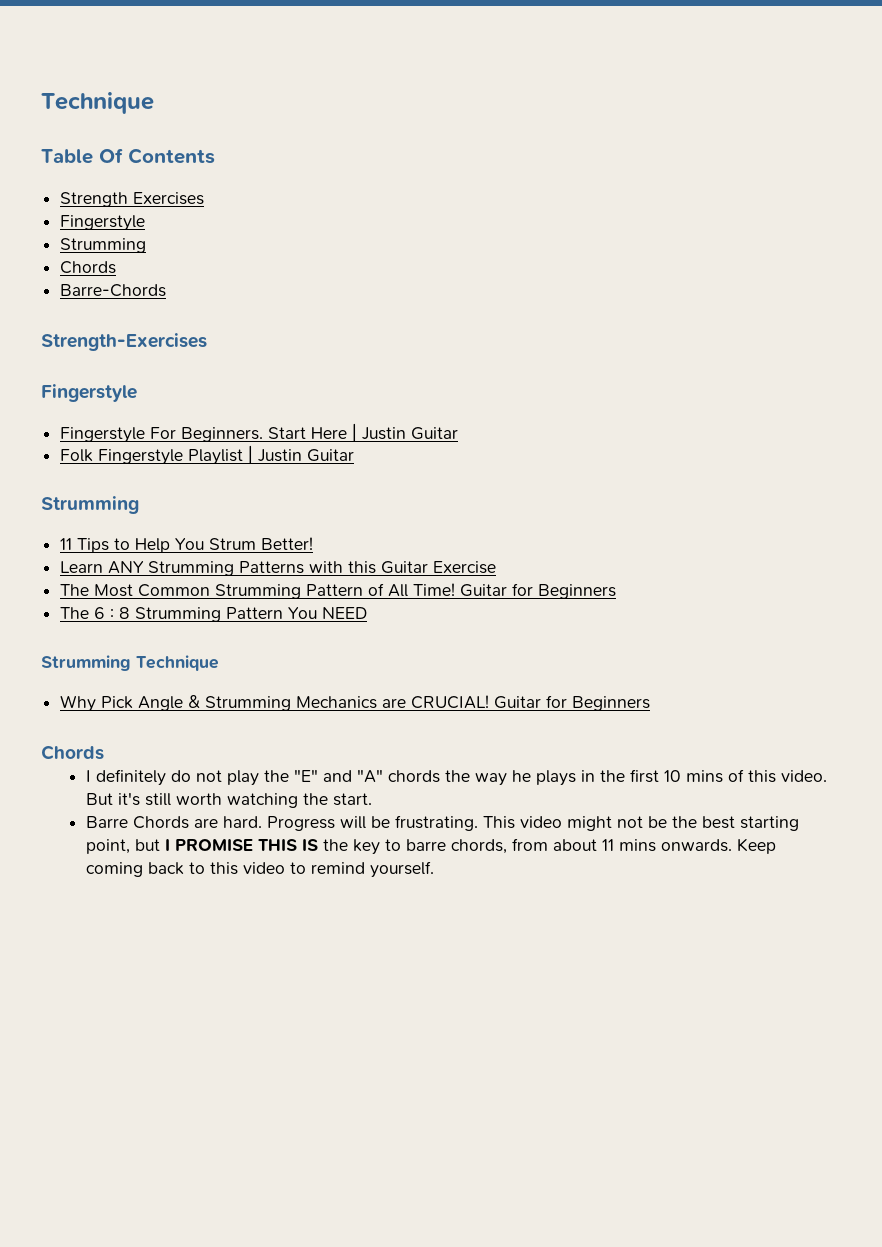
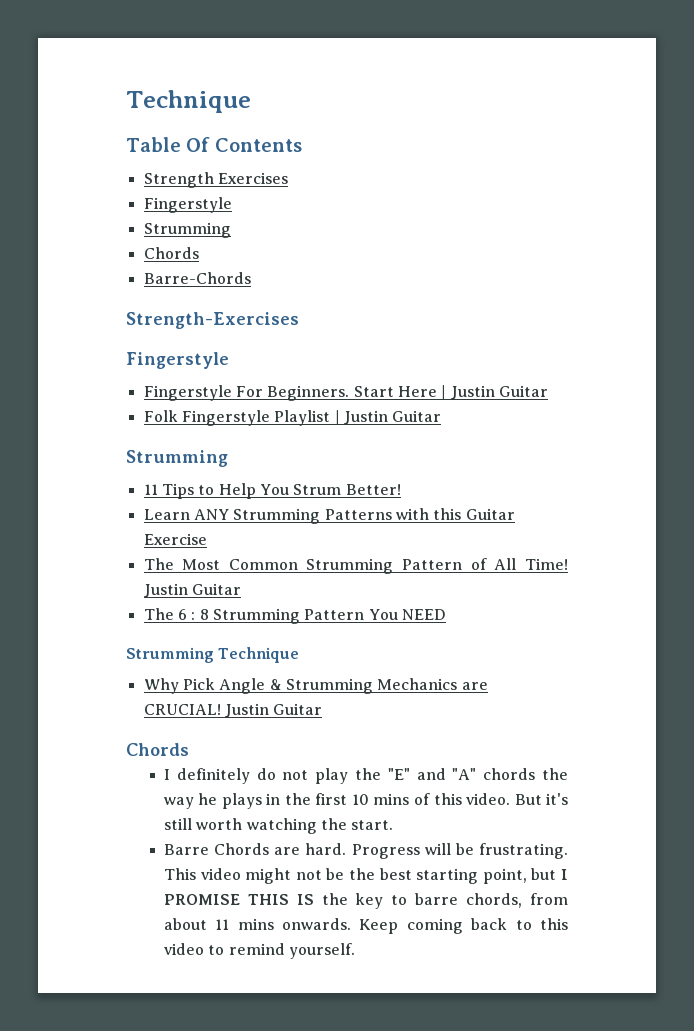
- The Most Common Strumming Pattern of All Time! Guitar for Beginners
+ The Most Common Strumming Pattern of All Time! Justin Guitar
- Why Pick Angle & Strumming Mechanics are CRUCIAL! Guitar for Beginners
+ Why Pick Angle & Strumming Mechanics are CRUCIAL! Justin Guitar

